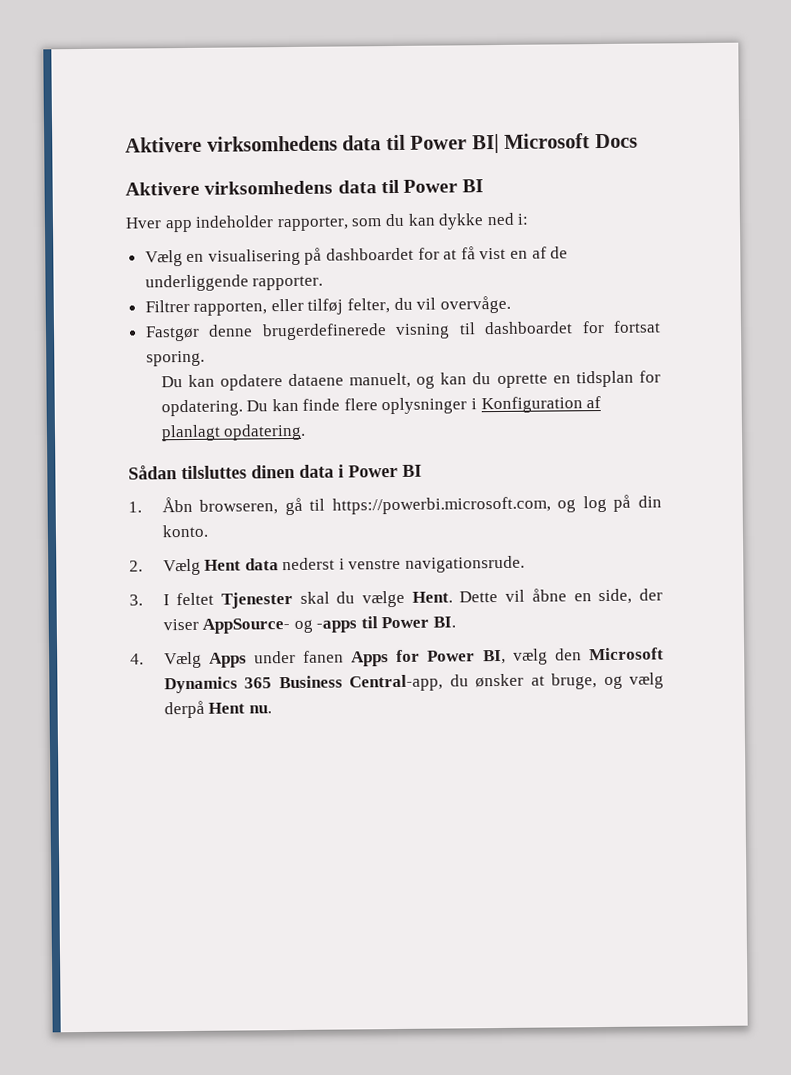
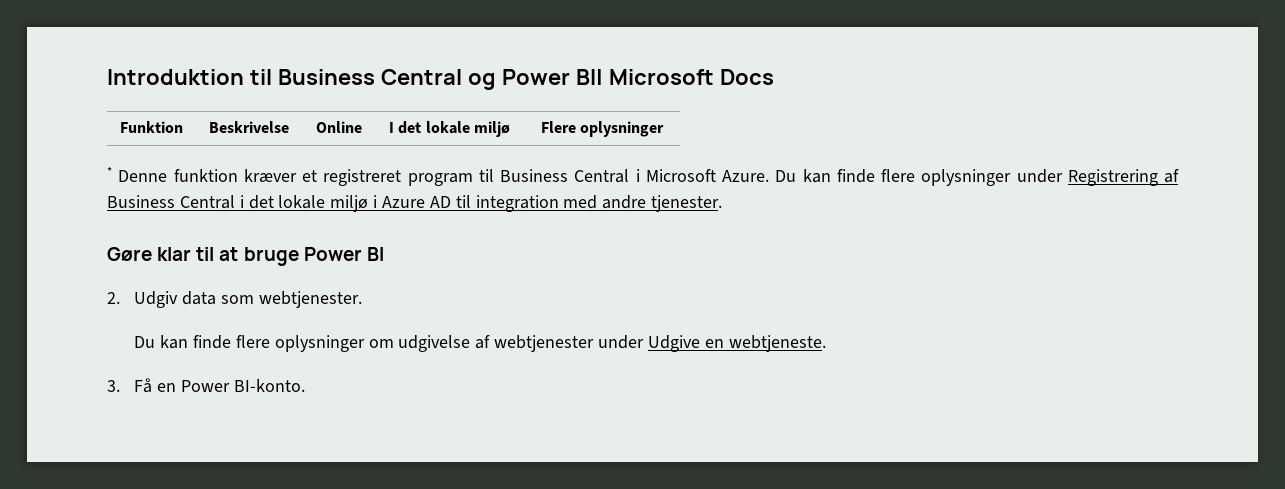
- Aktivere virksomhedens data til Power BI| Microsoft Docs
+ Introduktion til Business Central og Power BI| Microsoft Docs
- Aktivere virksomhedens data til Power BI
- Hver app indeholder rapporter, som du kan dykke ned i:
- Vælg en visualisering på dashboardet for at få vist en af de underliggende rapporter.
- Filtrer rapporten, eller tilføj felter, du vil overvåge.
- Fastgør denne brugerdefinerede visning til dashboardet for fortsat sporing.
- Du kan opdatere dataene manuelt, og kan du oprette en tidsplan for opdatering. Du kan finde flere oplysninger i Konfiguration af planlagt opdatering.
- Sådan tilsluttes dinen data i Power BI
- 1. Åbn browseren, gå til https://powerbi.microsoft.com, og log på din konto.
- 2. Vælg Hent data nederst i venstre navigationsrude.
- 3. I feltet Tjenester skal du vælge Hent. Dette vil åbne en side, der viser AppSource- og -apps til Power BI.
- 4. Vælg Apps under fanen Apps for Power BI, vælg den Microsoft Dynamics 365 Business Central-app, du ønsker at bruge, og vælg derpå Hent nu.
+ Funktion | Beskrivelse | Online | I det lokale miljø | Flere oplysninger
+ * Denne funktion kræver et registreret program til Business Central i Microsoft Azure. Du kan finde flere oplysninger under Registrering af Business Central i det lokale miljø i Azure AD til integration med andre tjenester.
+ Gøre klar til at bruge Power BI
+ 2. Udgiv data som webtjenester.
+ Du kan finde flere oplysninger om udgivelse af webtjenester under Udgive en webtjeneste.
+ 3. Få en Power BI-konto.

